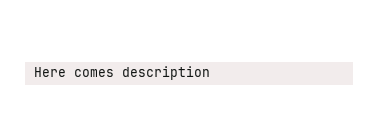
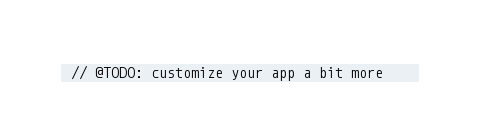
- Here comes description
+ // @TODO: customize your app a bit more

